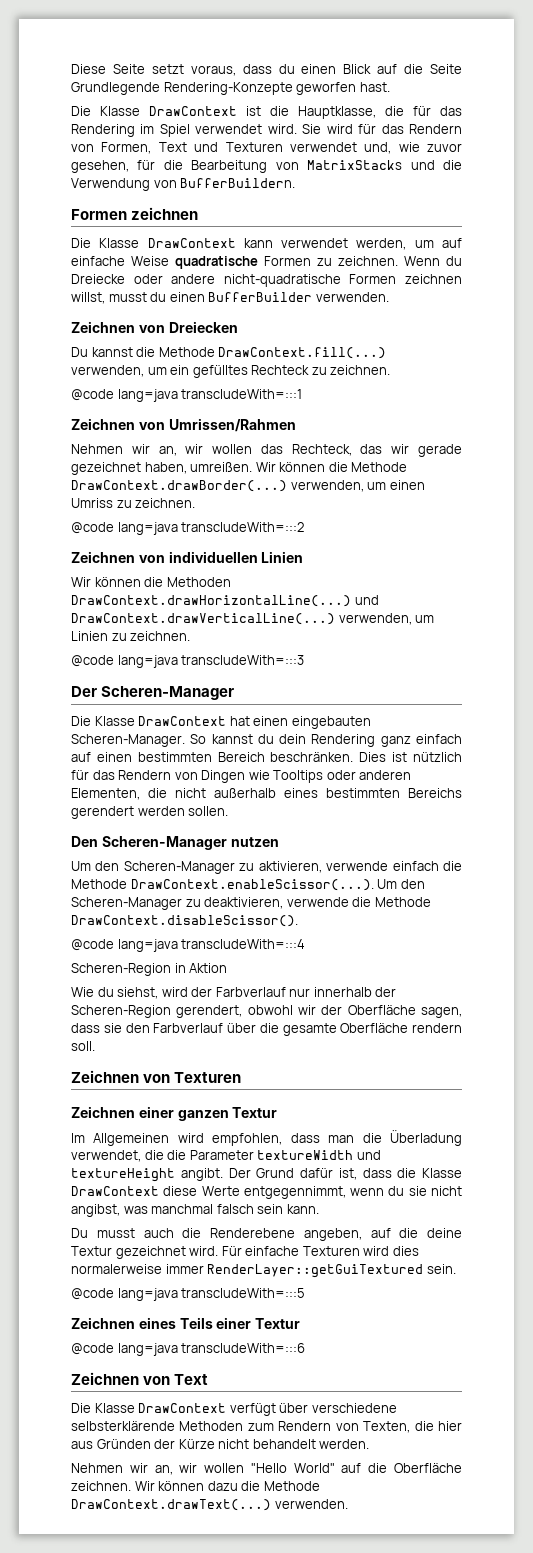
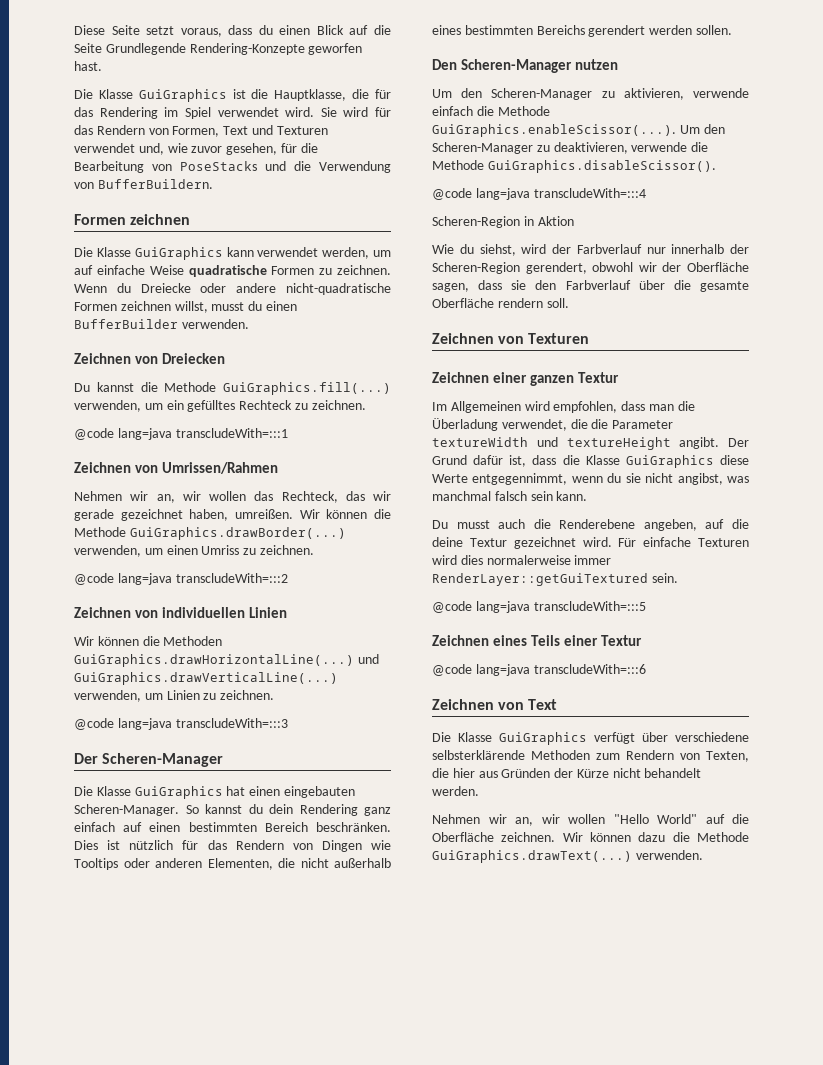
- Die Klasse DrawContext ist die Hauptklasse, die für das Rendering im Spiel verwendet wird.
+ Die Klasse GuiGraphics ist die Hauptklasse, die für das Rendering im Spiel verwendet wird.
- Sie wird für das Rendern von Formen, Text und Texturen verwendet und, wie zuvor gesehen, für die Bearbeitung von MatrixStacks und die Verwendung von BufferBuildern.
+ Sie wird für das Rendern von Formen, Text und Texturen verwendet und, wie zuvor gesehen, für die Bearbeitung von PoseStacks und die Verwendung von BufferBuildern.
- Die Klasse DrawContext kann verwendet werden, um auf einfache Weise quadratische Formen zu zeichnen.
+ Die Klasse GuiGraphics kann verwendet werden, um auf einfache Weise quadratische Formen zu zeichnen.
- Du kannst die Methode DrawContext.fill(...) verwenden, um ein gefülltes Rechteck zu zeichnen.
+ Du kannst die Methode GuiGraphics.fill(...) verwenden, um ein gefülltes Rechteck zu zeichnen.
- Wir können die Methode DrawContext.drawBorder(...) verwenden, um einen Umriss zu zeichnen.
+ Wir können die Methode GuiGraphics.drawBorder(...) verwenden, um einen Umriss zu zeichnen.
- Wir können die Methoden DrawContext.drawHorizontalLine(...) und DrawContext.drawVerticalLine(...) verwenden, um Linien zu zeichnen.
+ Wir können die Methoden GuiGraphics.drawHorizontalLine(...) und GuiGraphics.drawVerticalLine(...) verwenden, um Linien zu zeichnen.
- Die Klasse DrawContext hat einen eingebauten Scheren-Manager.
+ Die Klasse GuiGraphics hat einen eingebauten Scheren-Manager.
- Um den Scheren-Manager zu aktivieren, verwende einfach die Methode DrawContext.enableScissor(...). Um den Scheren-Manager zu deaktivieren, verwende die Methode DrawContext.disableScissor().
+ Um den Scheren-Manager zu aktivieren, verwende einfach die Methode GuiGraphics.enableScissor(...). Um den Scheren-Manager zu deaktivieren, verwende die Methode GuiGraphics.disableScissor().
- Der Grund dafür ist, dass die Klasse DrawContext diese Werte entgegennimmt, wenn du sie nicht angibst, was manchmal falsch sein kann.
+ Der Grund dafür ist, dass die Klasse GuiGraphics diese Werte entgegennimmt, wenn du sie nicht angibst, was manchmal falsch sein kann.
- Die Klasse DrawContext verfügt über verschiedene selbsterklärende Methoden zum Rendern von Texten, die hier aus Gründen der Kürze nicht behandelt werden.
+ Die Klasse GuiGraphics verfügt über verschiedene selbsterklärende Methoden zum Rendern von Texten, die hier aus Gründen der Kürze nicht behandelt werden.
- Wir können dazu die Methode DrawContext.drawText(...) verwenden.
+ Wir können dazu die Methode GuiGraphics.drawText(...) verwenden.

